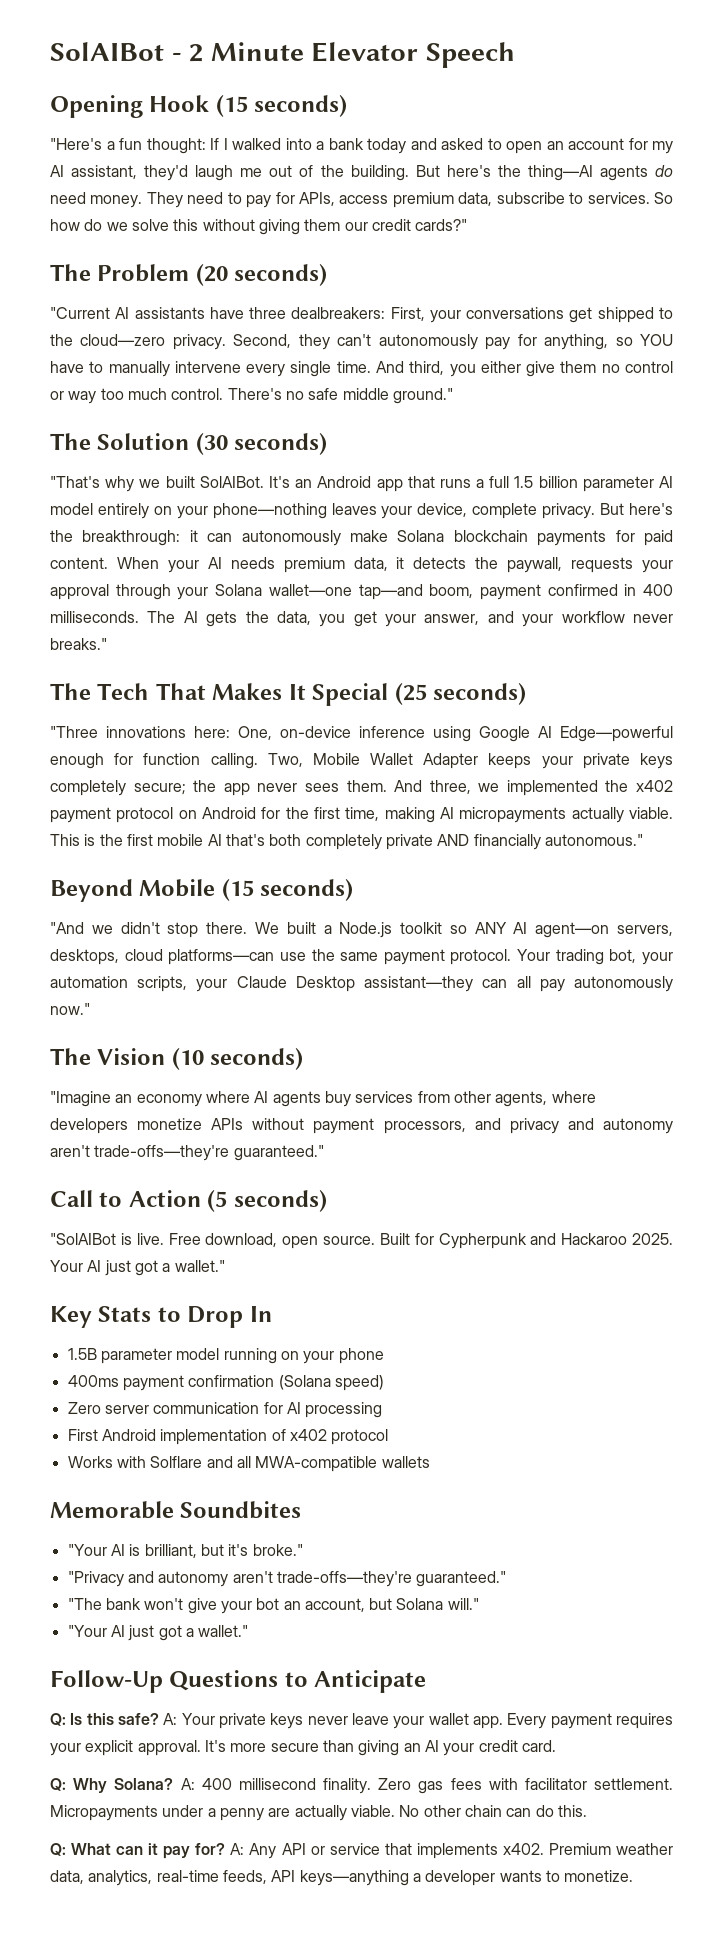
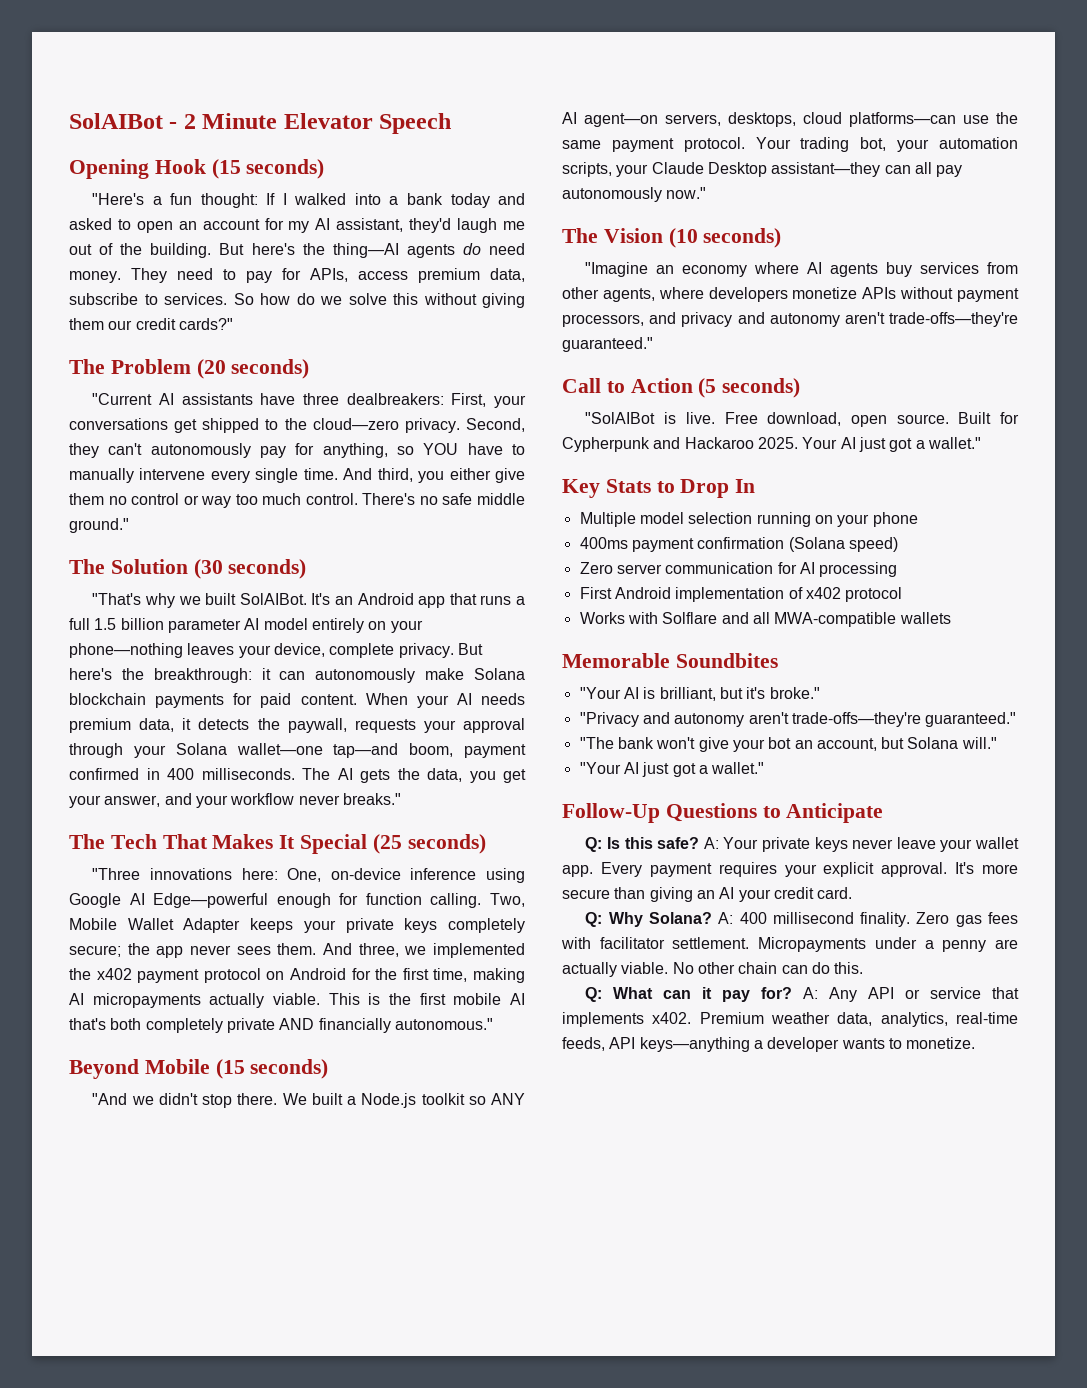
- 1.5B parameter model running on your phone
+ Multiple model selection running on your phone

